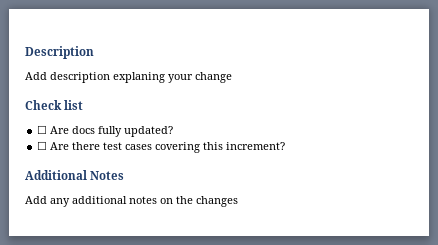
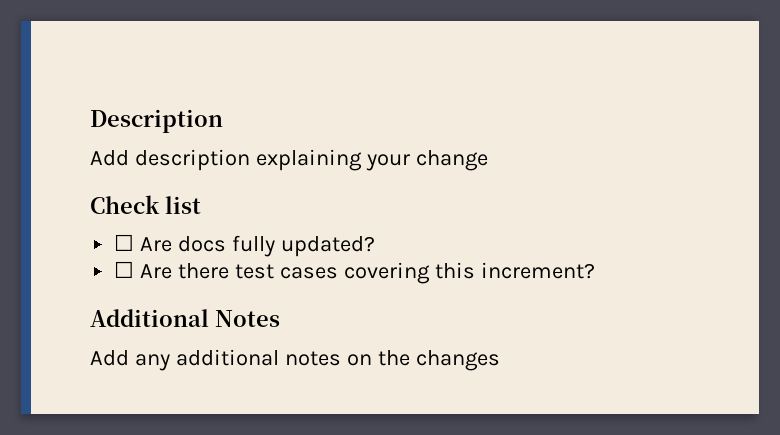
- Add description explaning your change
+ Add description explaining your change

